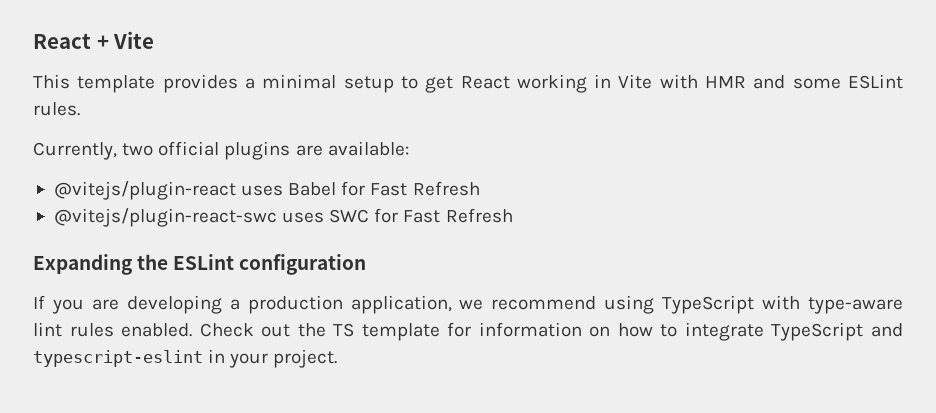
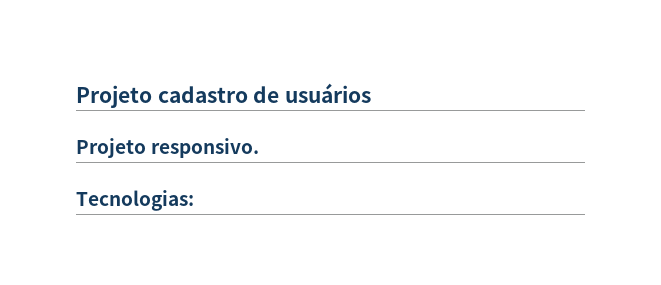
- React + Vite
- This template provides a minimal setup to get React working in Vite with HMR and some ESLint rules.
- Currently, two official plugins are available:
- @vitejs/plugin-react uses Babel for Fast Refresh
- @vitejs/plugin-react-swc uses SWC for Fast Refresh
- Expanding the ESLint configuration
- If you are developing a production application, we recommend using TypeScript with type-aware lint rules enabled. Check out the TS template for information on how to integrate TypeScript and typescript-eslint in your project.
+ Projeto cadastro de usuários
+ Projeto responsivo.
+ Tecnologias:

